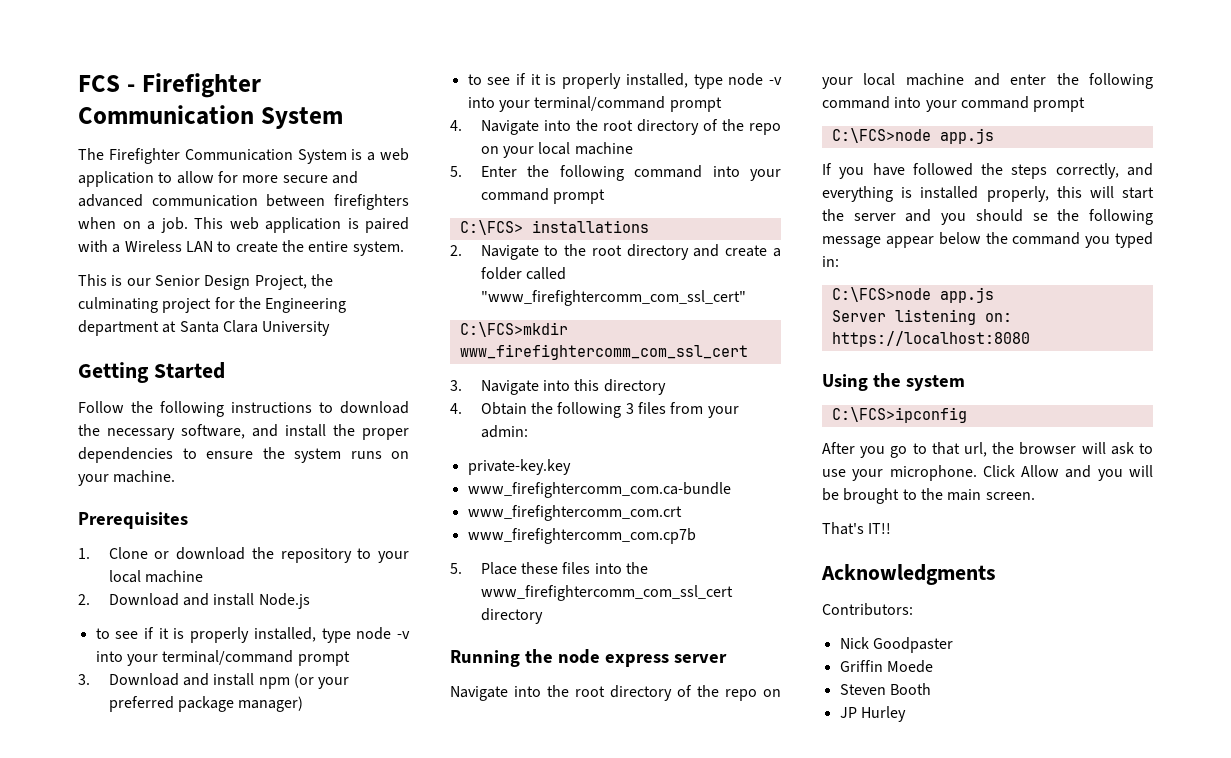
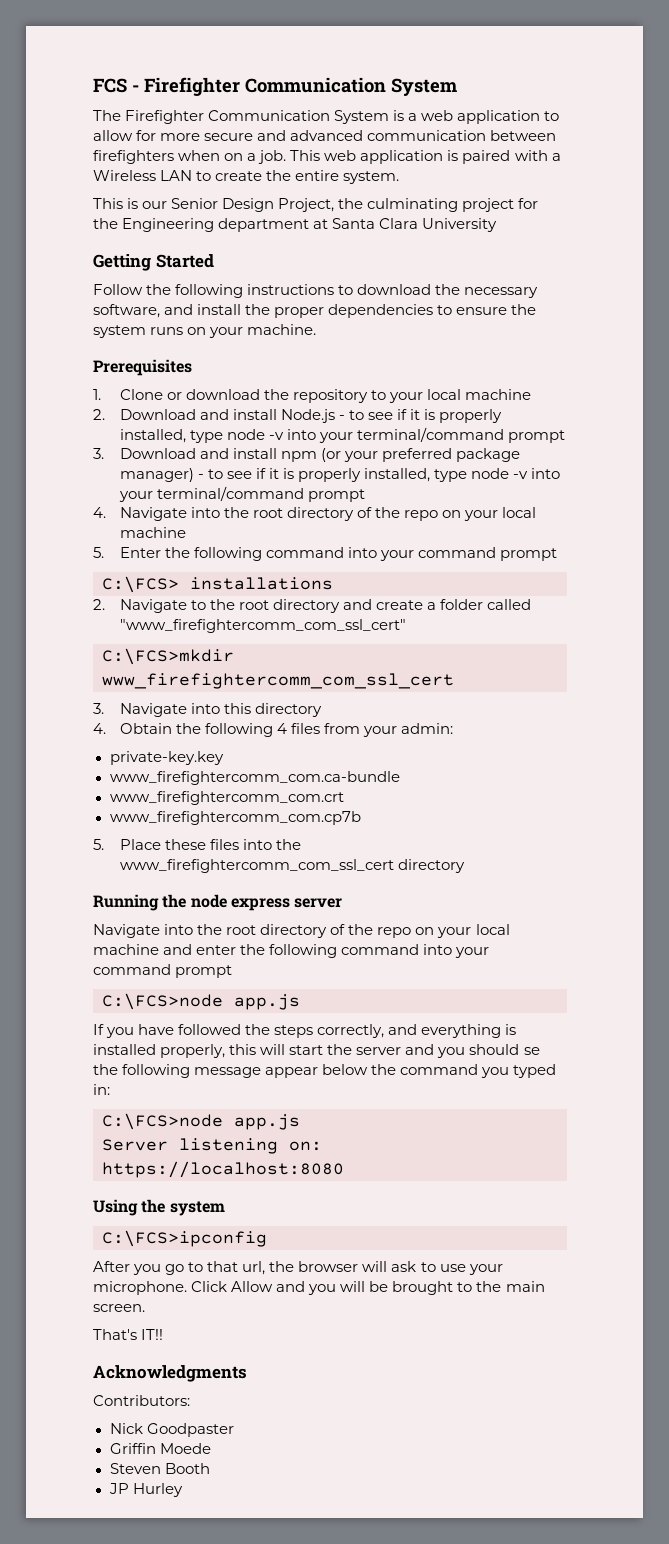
- 2. Download and install Node.js
- to see if it is properly installed, type node -v into your terminal/command prompt
+ 2. Download and install Node.js - to see if it is properly installed, type node -v into your terminal/command prompt
- 3. Download and install npm (or your preferred package manager)
- to see if it is properly installed, type node -v into your terminal/command prompt
+ 3. Download and install npm (or your preferred package manager) - to see if it is properly installed, type node -v into your terminal/command prompt
- 4. Obtain the following 3 files from your admin:
+ 4. Obtain the following 4 files from your admin:

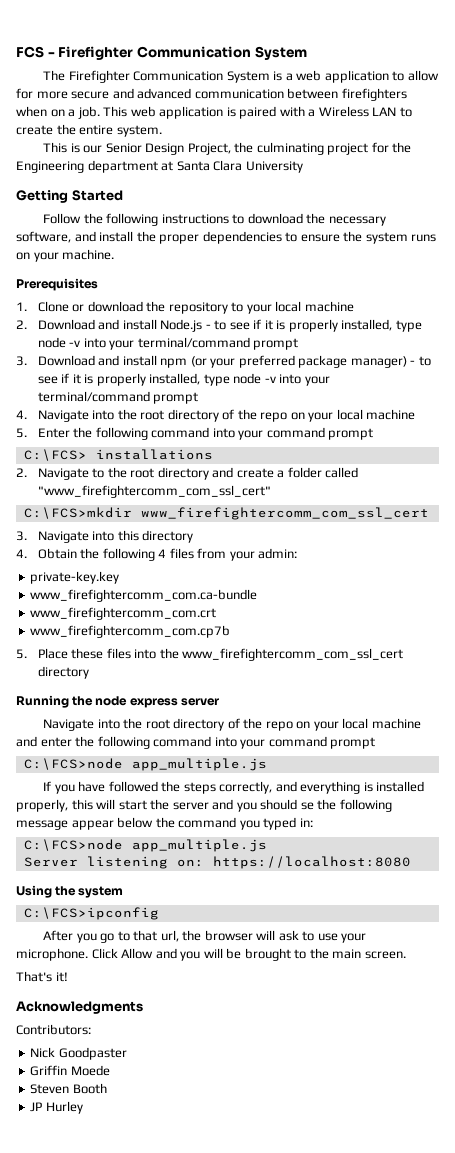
  Navigate into the root directory of the repo on your local machine and enter the following command into your command prompt
- C:\FCS>node app.js
+ C:\FCS>node app_multiple.js
  If you have followed the steps correctly, and everything is installed properly, this will start the server and you should se the following message appear below the command you typed in:
- C:\FCS>node app.js
+ C:\FCS>node app_multiple.js
- That's IT!!
+ That's it!

